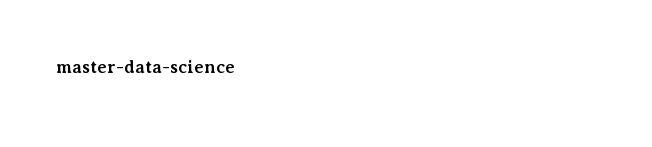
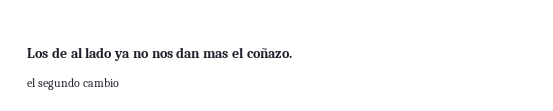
- master-data-science
+ Los de al lado ya no nos dan mas el coñazo.
+ el segundo cambio

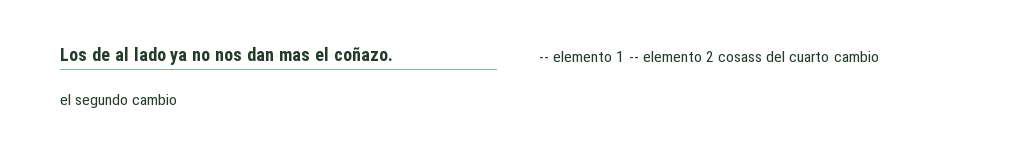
+ -- elemento 1 -- elemento 2 cosass del cuarto cambio

